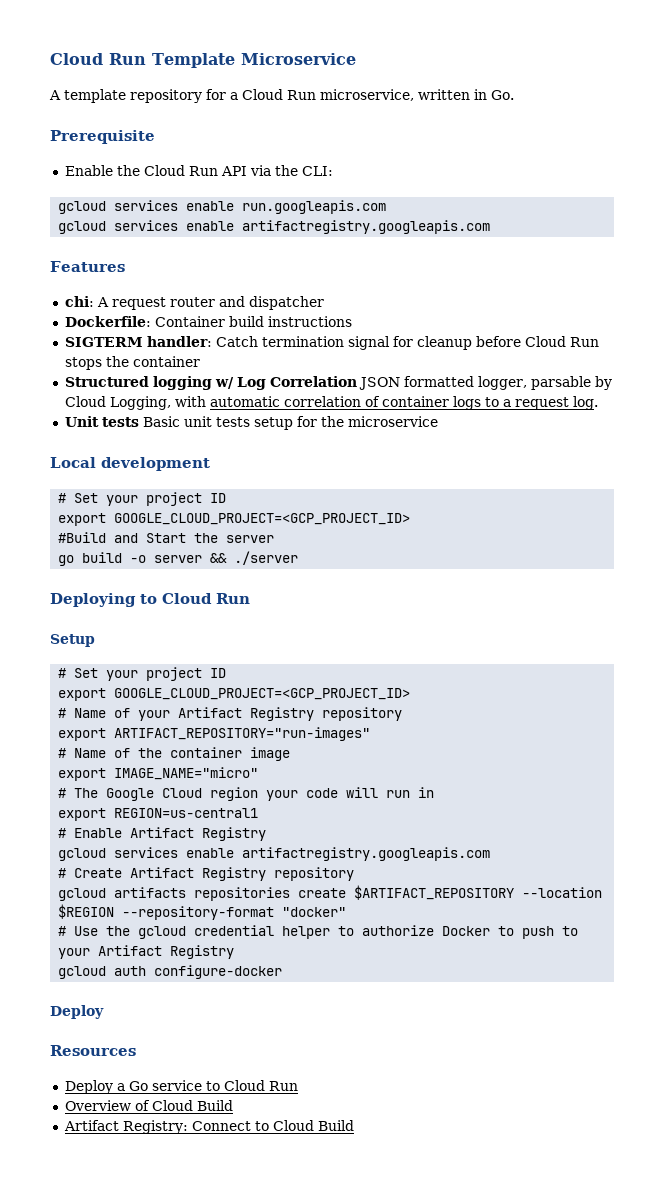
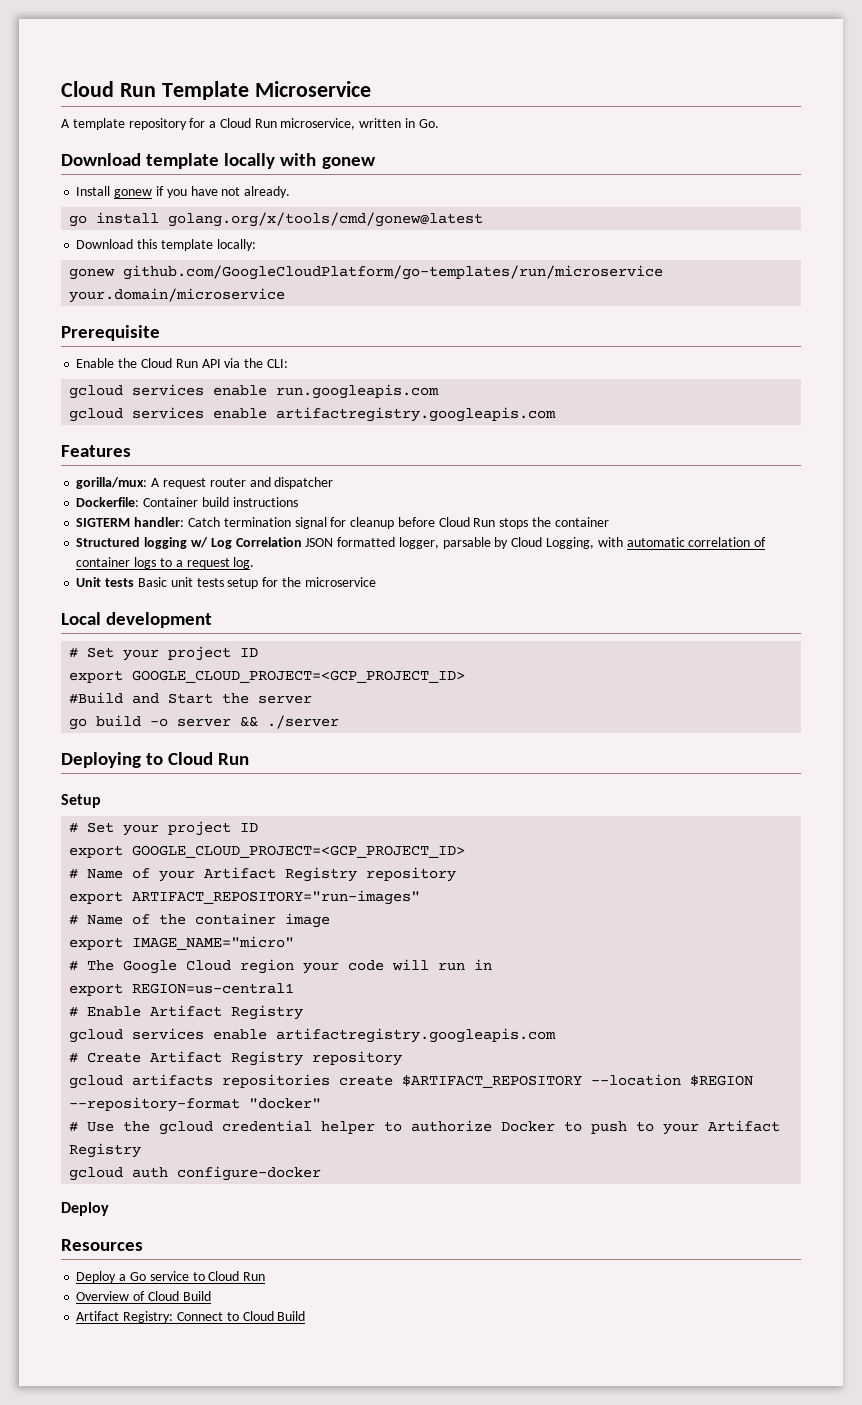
+ Download template locally with gonew
+ Install gonew if you have not already.
+ go install golang.org/x/tools/cmd/gonew@latest
+ Download this template locally:
+ gonew github.com/GoogleCloudPlatform/go-templates/run/microservice your.domain/microservice
- chi: A request router and dispatcher
+ gorilla/mux: A request router and dispatcher

